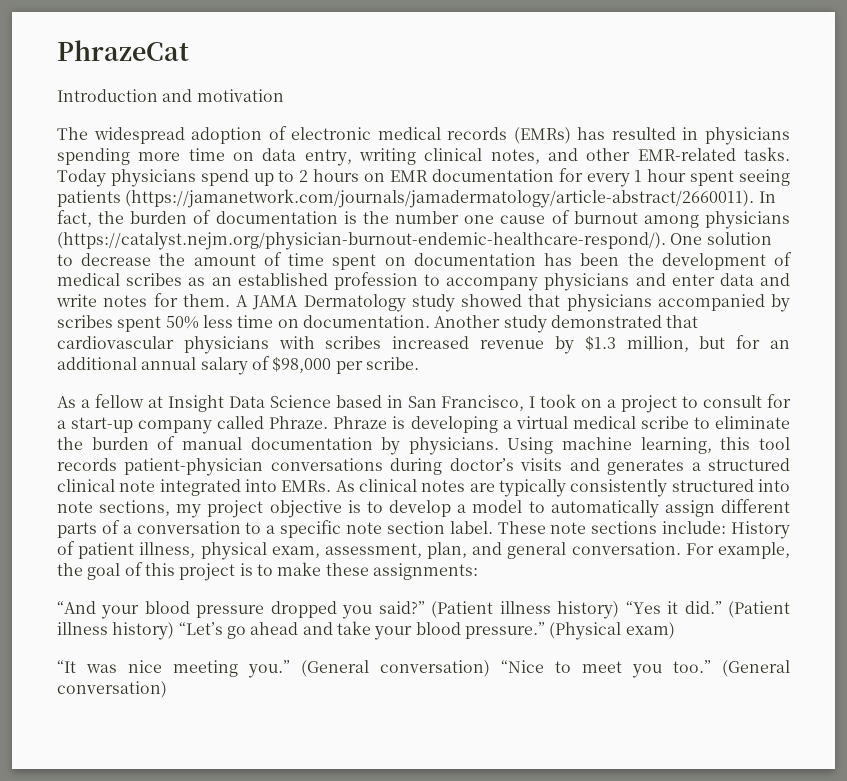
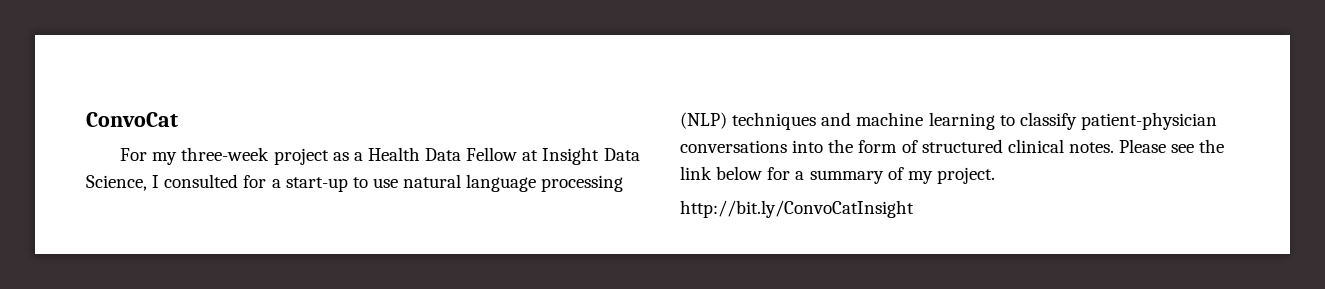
- PhrazeCat
- Introduction and motivation
- The widespread adoption of electronic medical records (EMRs) has resulted in physicians spending more time on data entry, writing clinical notes, and other EMR-related tasks. Today physicians spend up to 2 hours on EMR documentation for every 1 hour spent seeing patients (https://jamanetwork.com/journals/jamadermatology/article-abstract/2660011). In fact, the burden of documentation is the number one cause of burnout among physicians (https://catalyst.nejm.org/physician-burnout-endemic-healthcare-respond/). One solution to decrease the amount of time spent on documentation has been the development of medical scribes as an established profession to accompany physicians and enter data and write notes for them. A JAMA Dermatology study showed that physicians accompanied by scribes spent 50% less time on documentation. Another study demonstrated that cardiovascular physicians with scribes increased revenue by $1.3 million, but for an additional annual salary of $98,000 per scribe.
- As a fellow at Insight Data Science based in San Francisco, I took on a project to consult for a start-up company called Phraze. Phraze is developing a virtual medical scribe to eliminate the burden of manual documentation by physicians. Using machine learning, this tool records patient-physician conversations during doctor’s visits and generates a structured clinical note integrated into EMRs. As clinical notes are typically consistently structured into note sections, my project objective is to develop a model to automatically assign different parts of a conversation to a specific note section label. These note sections include: History of patient illness, physical exam, assessment, plan, and general conversation. For example, the goal of this project is to make these assignments:
- “And your blood pressure dropped you said?” (Patient illness history) “Yes it did.” (Patient illness history) “Let’s go ahead and take your blood pressure.” (Physical exam)
- “It was nice meeting you.” (General conversation) “Nice to meet you too.” (General conversation)
+ ConvoCat
+ For my three-week project as a Health Data Fellow at Insight Data Science, I consulted for a start-up to use natural language processing (NLP) techniques and machine learning to classify patient-physician conversations into the form of structured clinical notes. Please see the link below for a summary of my project.
+ http://bit.ly/ConvoCatInsight

